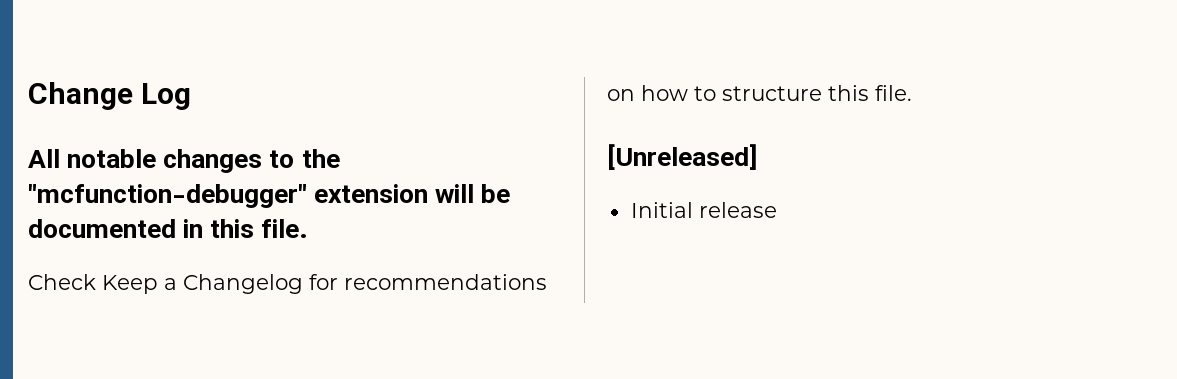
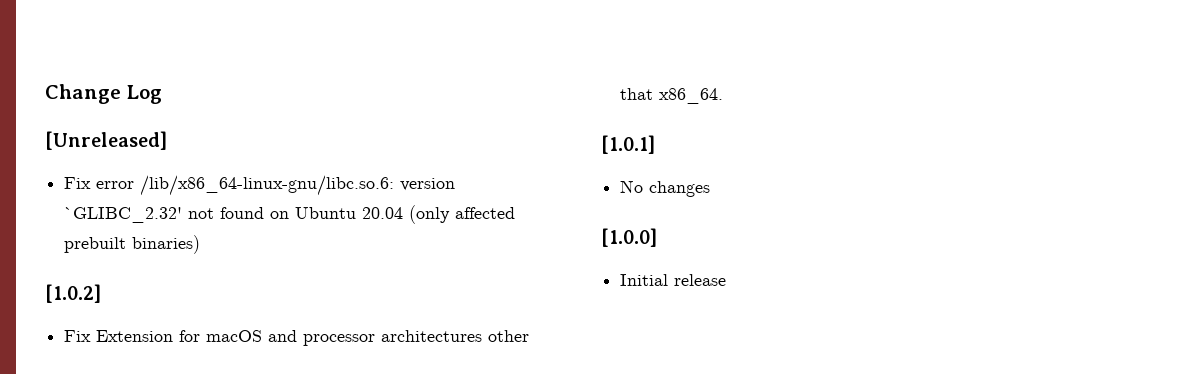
- All notable changes to the "mcfunction-debugger" extension will be documented in this file.
- Check Keep a Changelog for recommendations on how to structure this file.
  [Unreleased]
+ Fix error /lib/x86_64-linux-gnu/libc.so.6: version `GLIBC_2.32' not found on Ubuntu 20.04 (only affected prebuilt binaries)
+ [1.0.2]
+ Fix Extension for macOS and processor architectures other that x86_64.
+ [1.0.1]
+ No changes
+ [1.0.0]

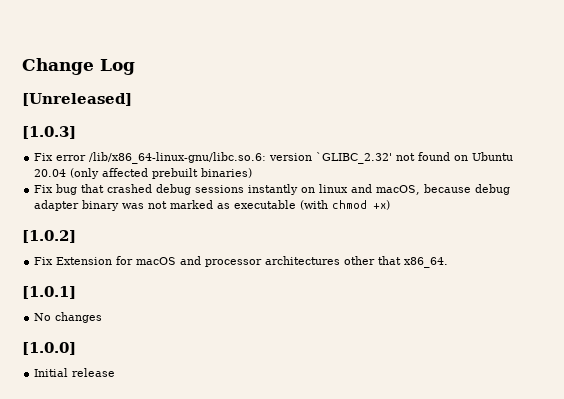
+ [1.0.3]
+ Fix bug that crashed debug sessions instantly on linux and macOS, because debug adapter binary was not marked as executable (with chmod +x)

